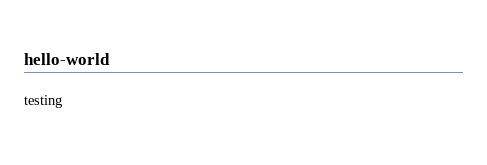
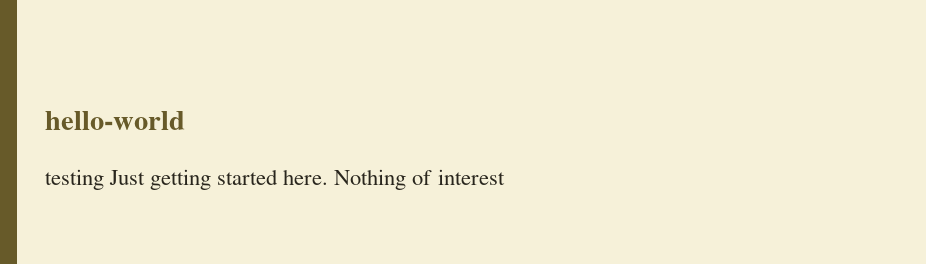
- testing
+ testing Just getting started here. Nothing of interest

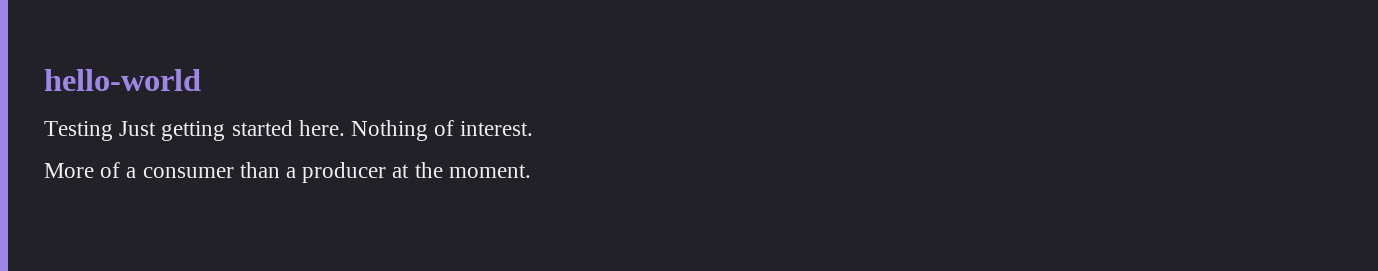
- testing Just getting started here.
+ Testing Just getting started here.
- Nothing of interest
+ Nothing of interest.
+ More of a consumer than a producer at the moment.

